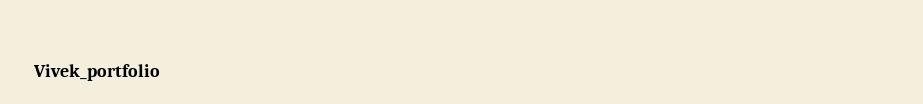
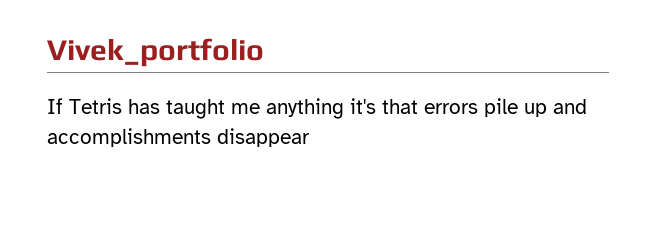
+ If Tetris has taught me anything it's that errors pile up and accomplishments disappear

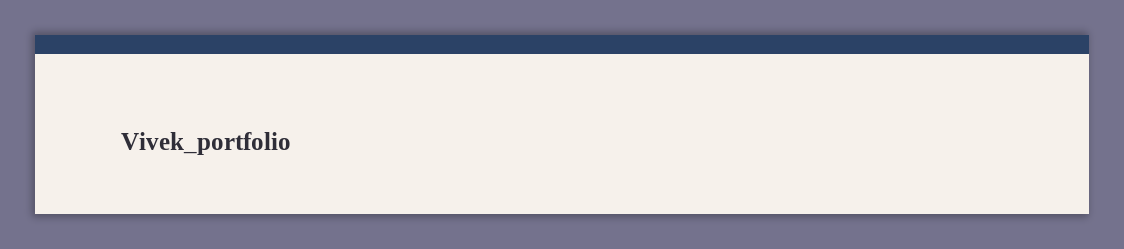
- If Tetris has taught me anything it's that errors pile up and accomplishments disappear

